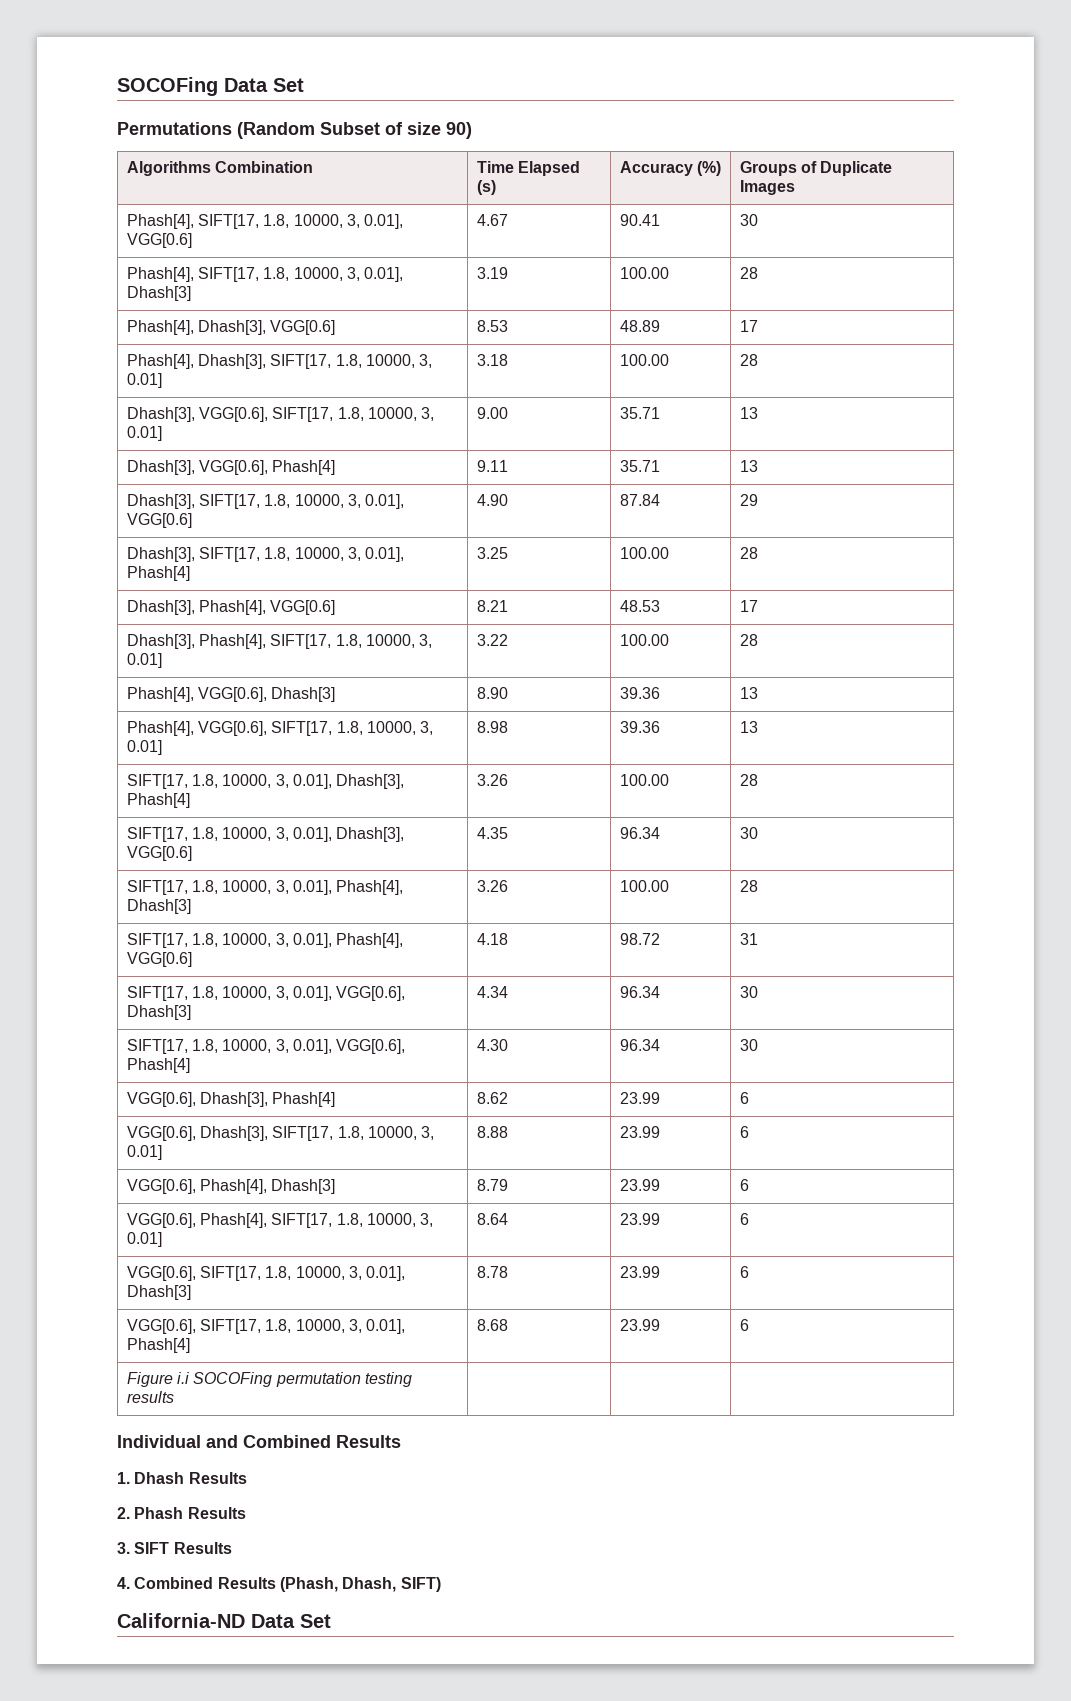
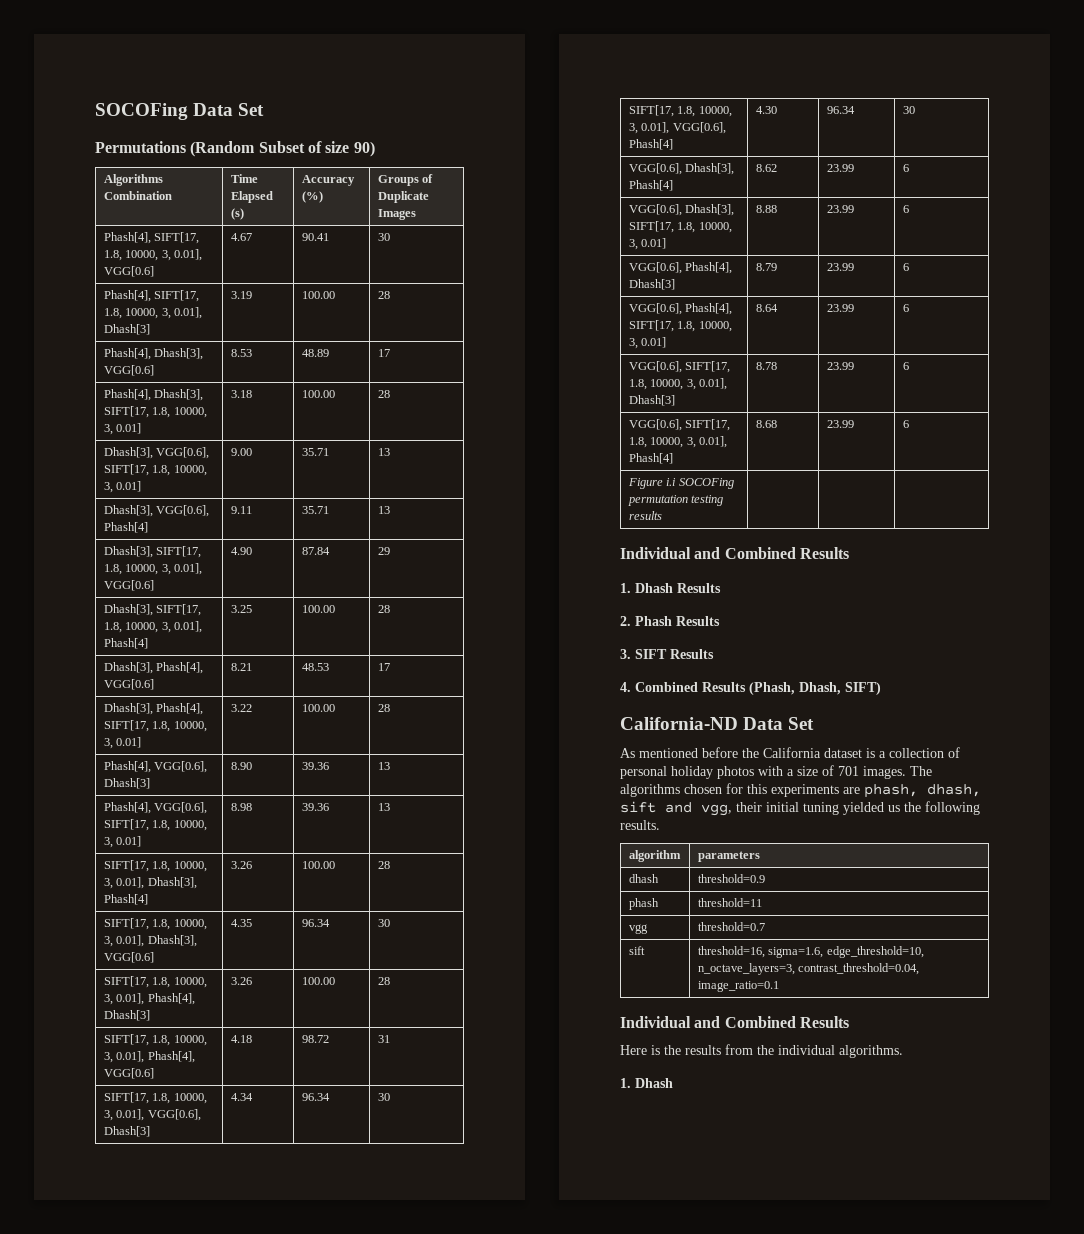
+ As mentioned before the California dataset is a collection of personal holiday photos with a size of 701 images. The algorithms chosen for this experiments are phash, dhash, sift and vgg, their initial tuning yielded us the following results.
+ algorithm | parameters
+ dhash | threshold=0.9
+ phash | threshold=11
+ vgg | threshold=0.7
+ sift | threshold=16, sigma=1.6, edge_threshold=10, n_octave_layers=3, contrast_threshold=0.04, image_ratio=0.1
+ Individual and Combined Results
+ Here is the results from the individual algorithms.
+ 1. Dhash

